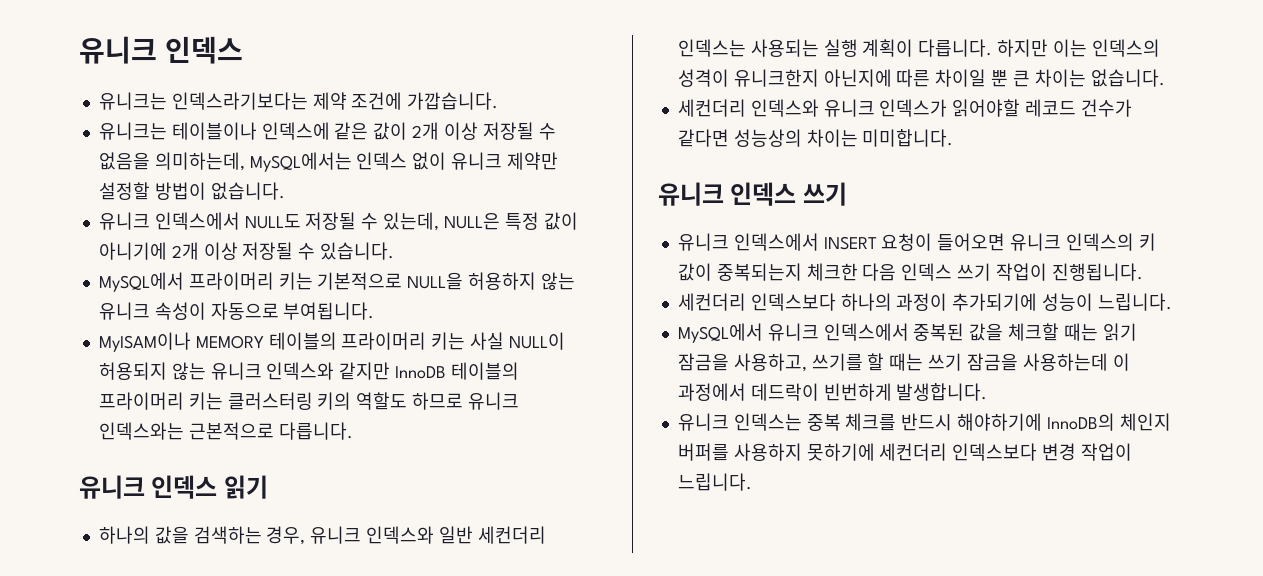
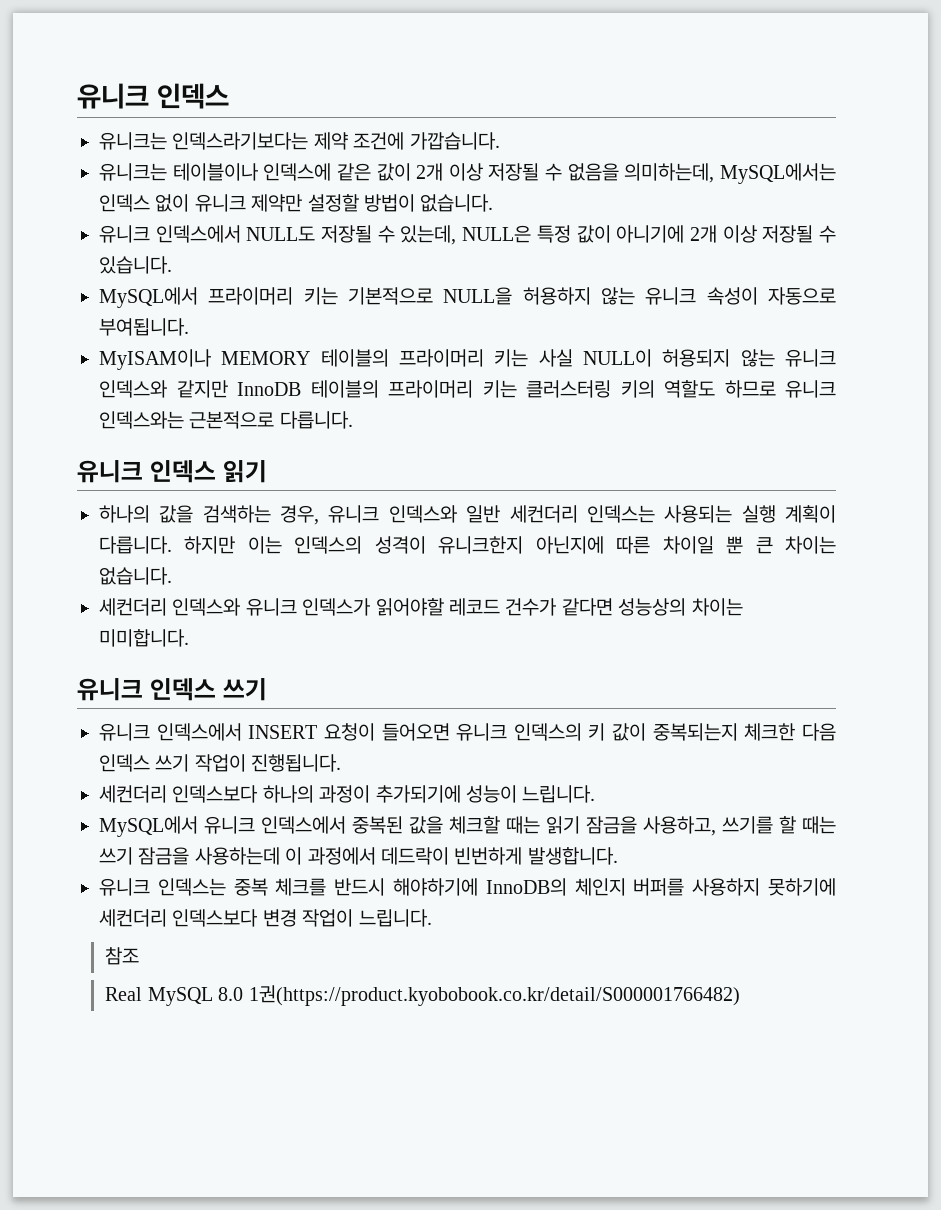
+ 참조
+ Real MySQL 8.0 1권(https://product.kyobobook.co.kr/detail/S000001766482)

